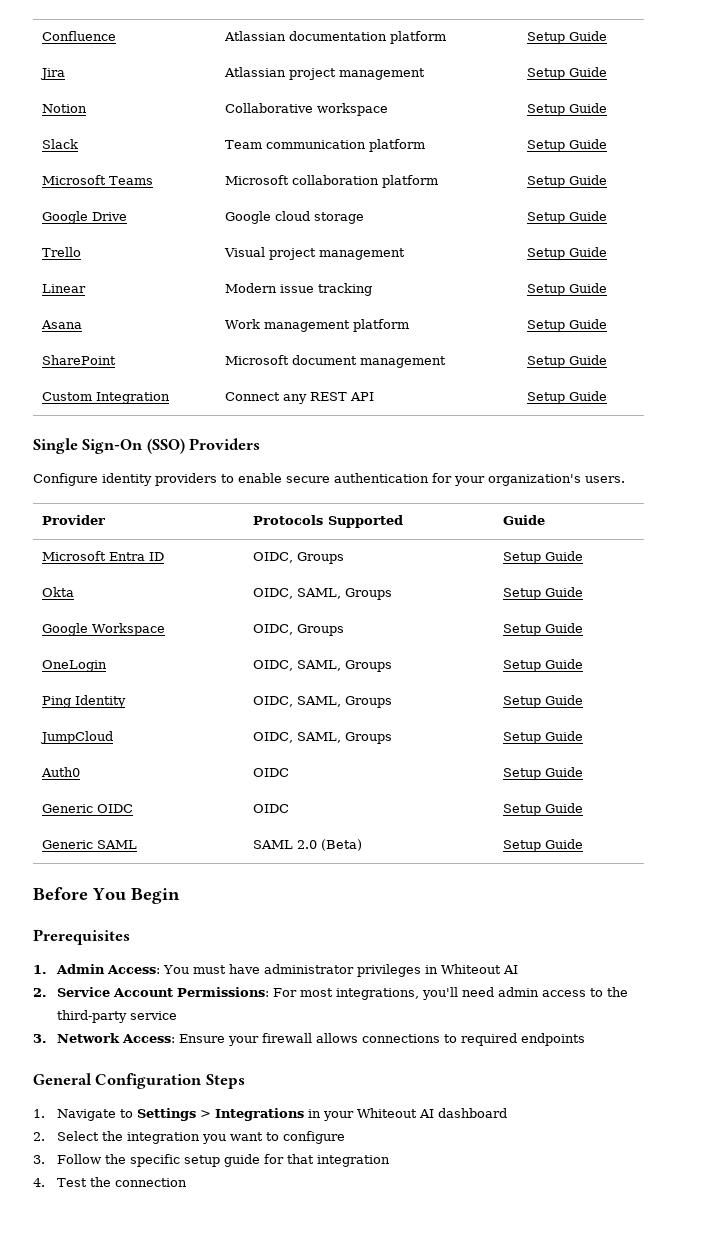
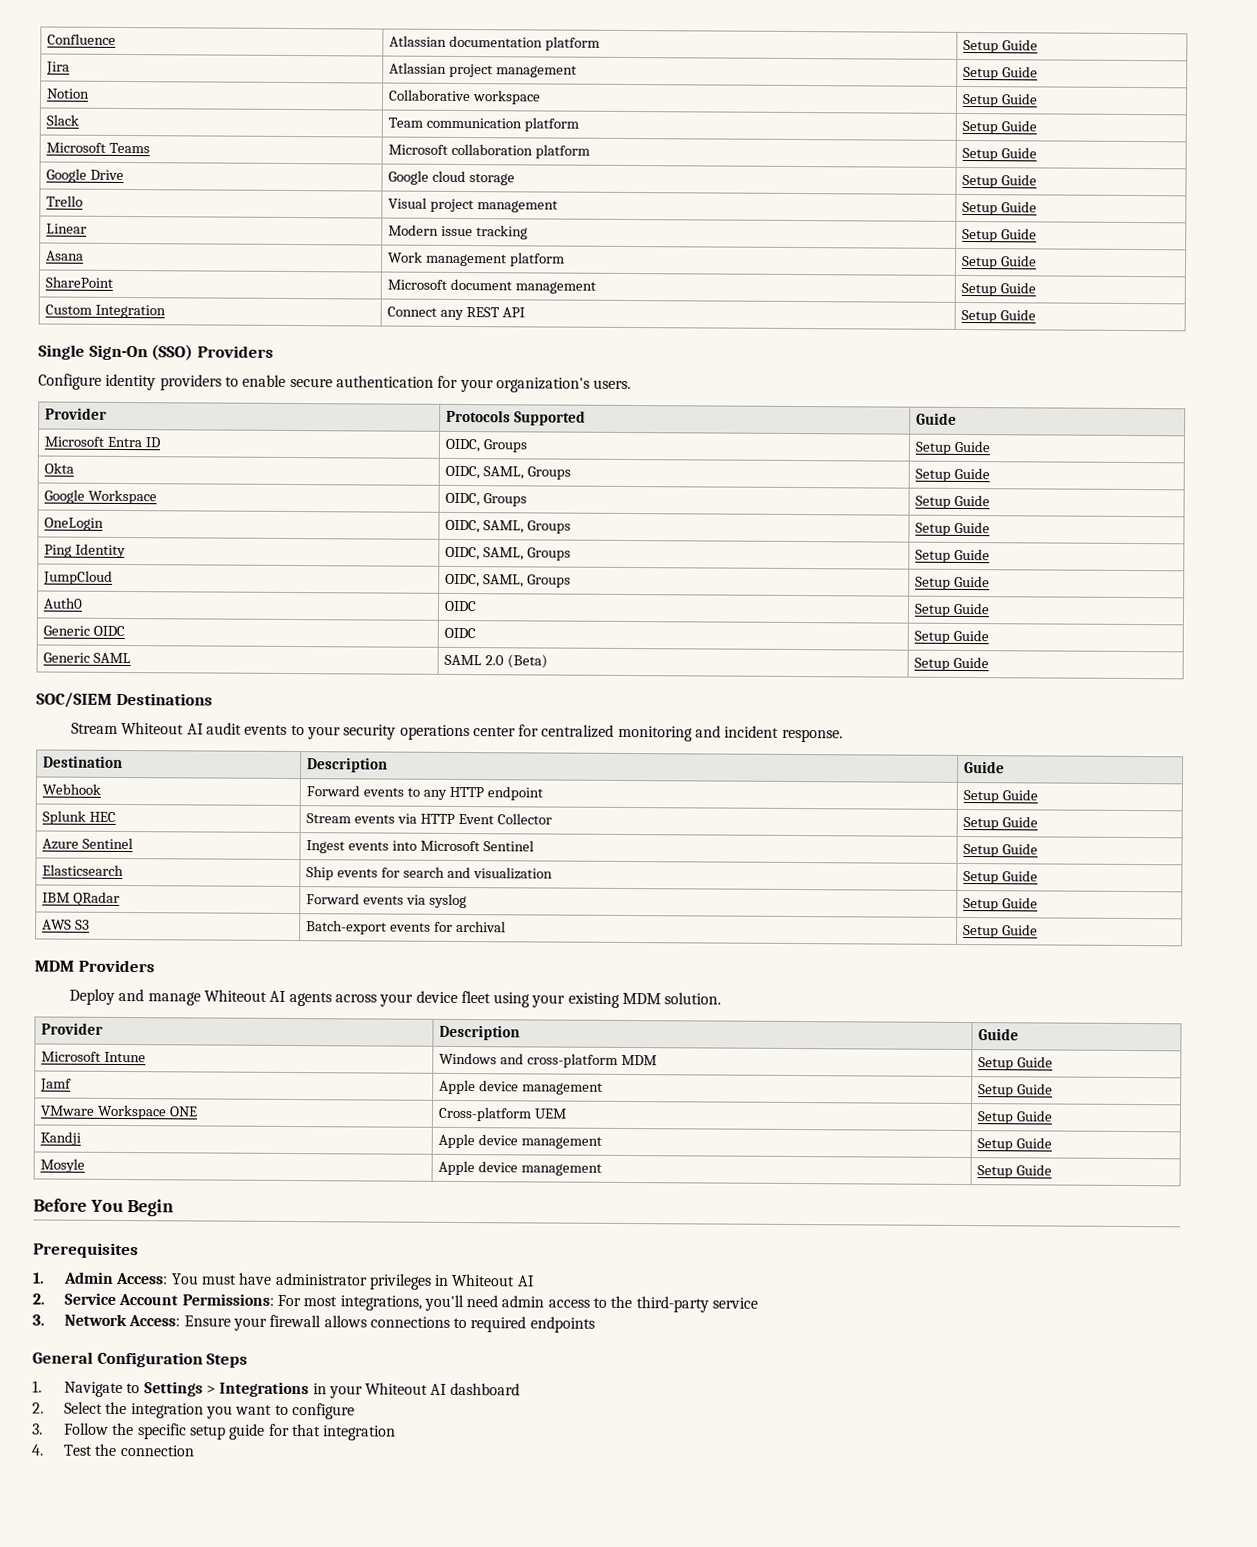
+ SOC/SIEM Destinations
+ Stream Whiteout AI audit events to your security operations center for centralized monitoring and incident response.
+ Destination | Description | Guide
+ Webhook | Forward events to any HTTP endpoint | Setup Guide
+ Splunk HEC | Stream events via HTTP Event Collector | Setup Guide
+ Azure Sentinel | Ingest events into Microsoft Sentinel | Setup Guide
+ Elasticsearch | Ship events for search and visualization | Setup Guide
+ IBM QRadar | Forward events via syslog | Setup Guide
+ AWS S3 | Batch-export events for archival | Setup Guide
+ MDM Providers
+ Deploy and manage Whiteout AI agents across your device fleet using your existing MDM solution.
+ Provider | Description | Guide
+ Microsoft Intune | Windows and cross-platform MDM | Setup Guide
+ Jamf | Apple device management | Setup Guide
+ VMware Workspace ONE | Cross-platform UEM | Setup Guide
+ Kandji | Apple device management | Setup Guide
+ Mosyle | Apple device management | Setup Guide

